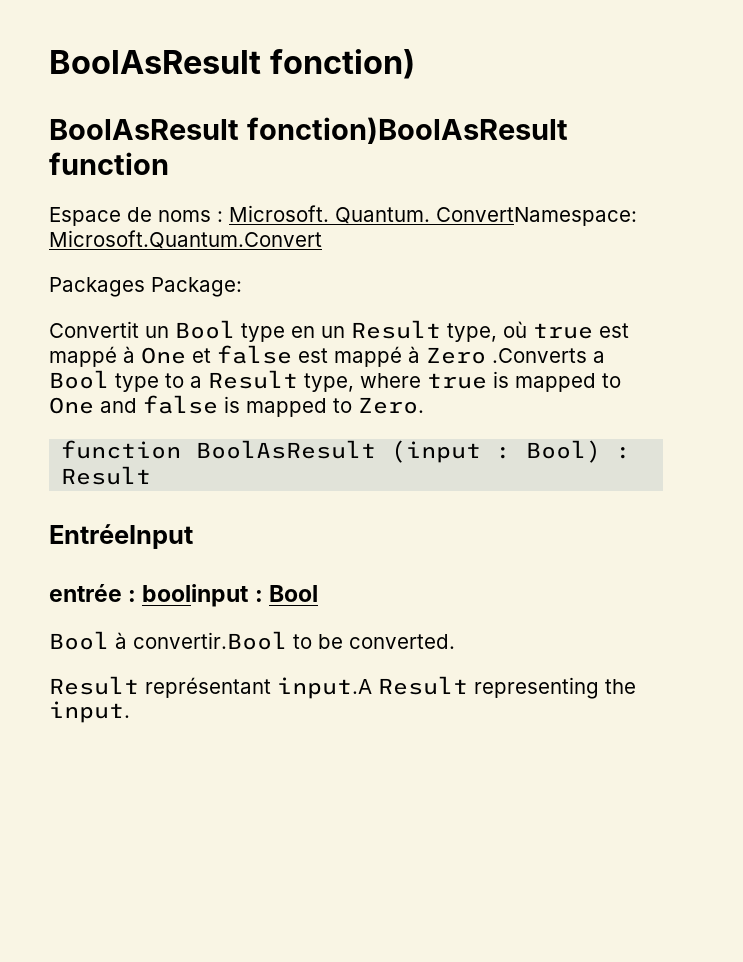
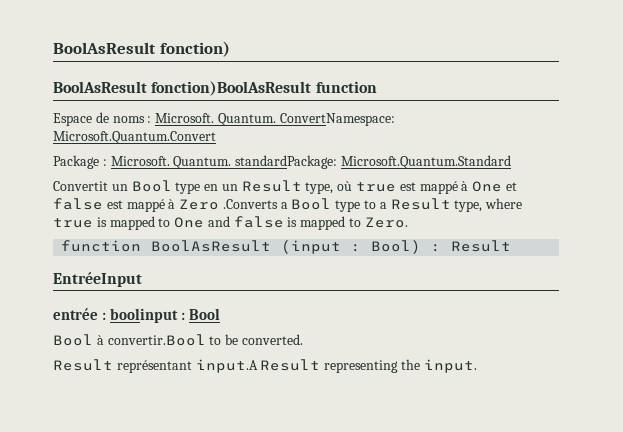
- Packages Package:
+ Package : Microsoft. Quantum. standardPackage: Microsoft.Quantum.Standard

